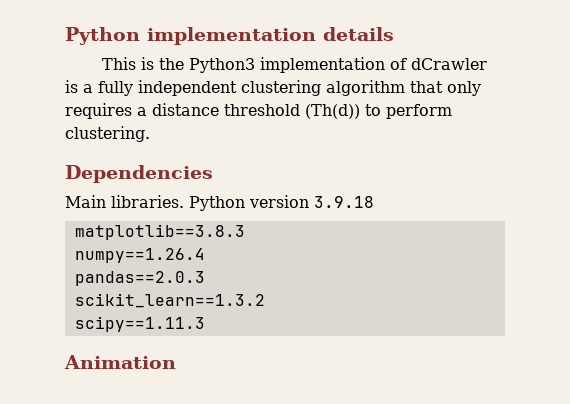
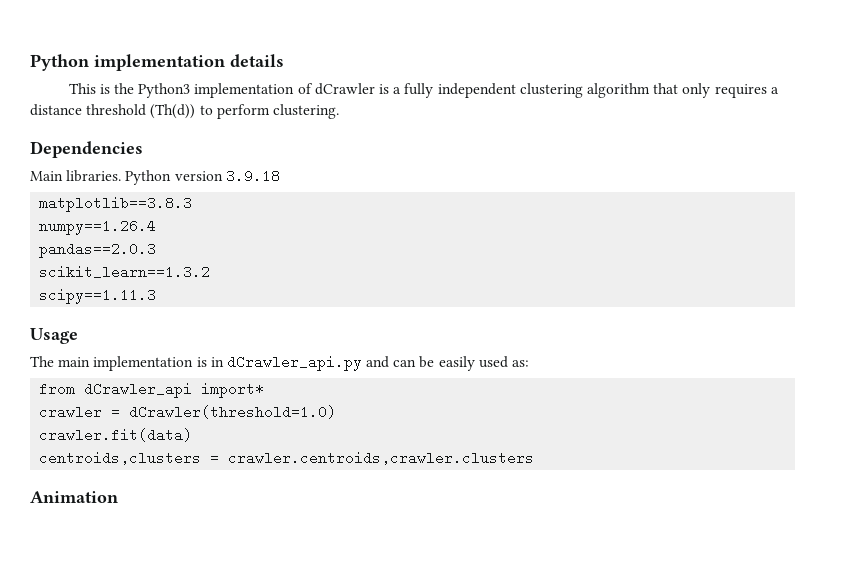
+ Usage
+ The main implementation is in dCrawler_api.py and can be easily used as:
+ from dCrawler_api import*
+ crawler = dCrawler(threshold=1.0)
+ crawler.fit(data)
+ centroids,clusters = crawler.centroids,crawler.clusters

